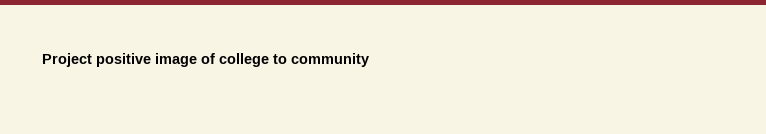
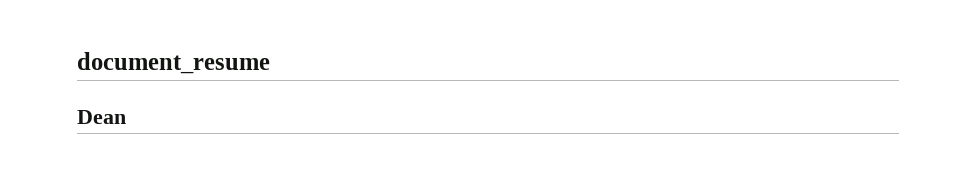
- Project positive image of college to community
+ document_resume
+ Dean

